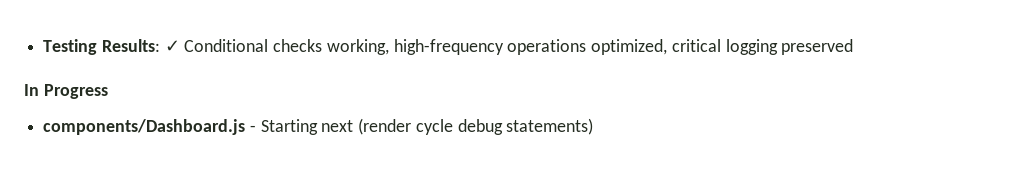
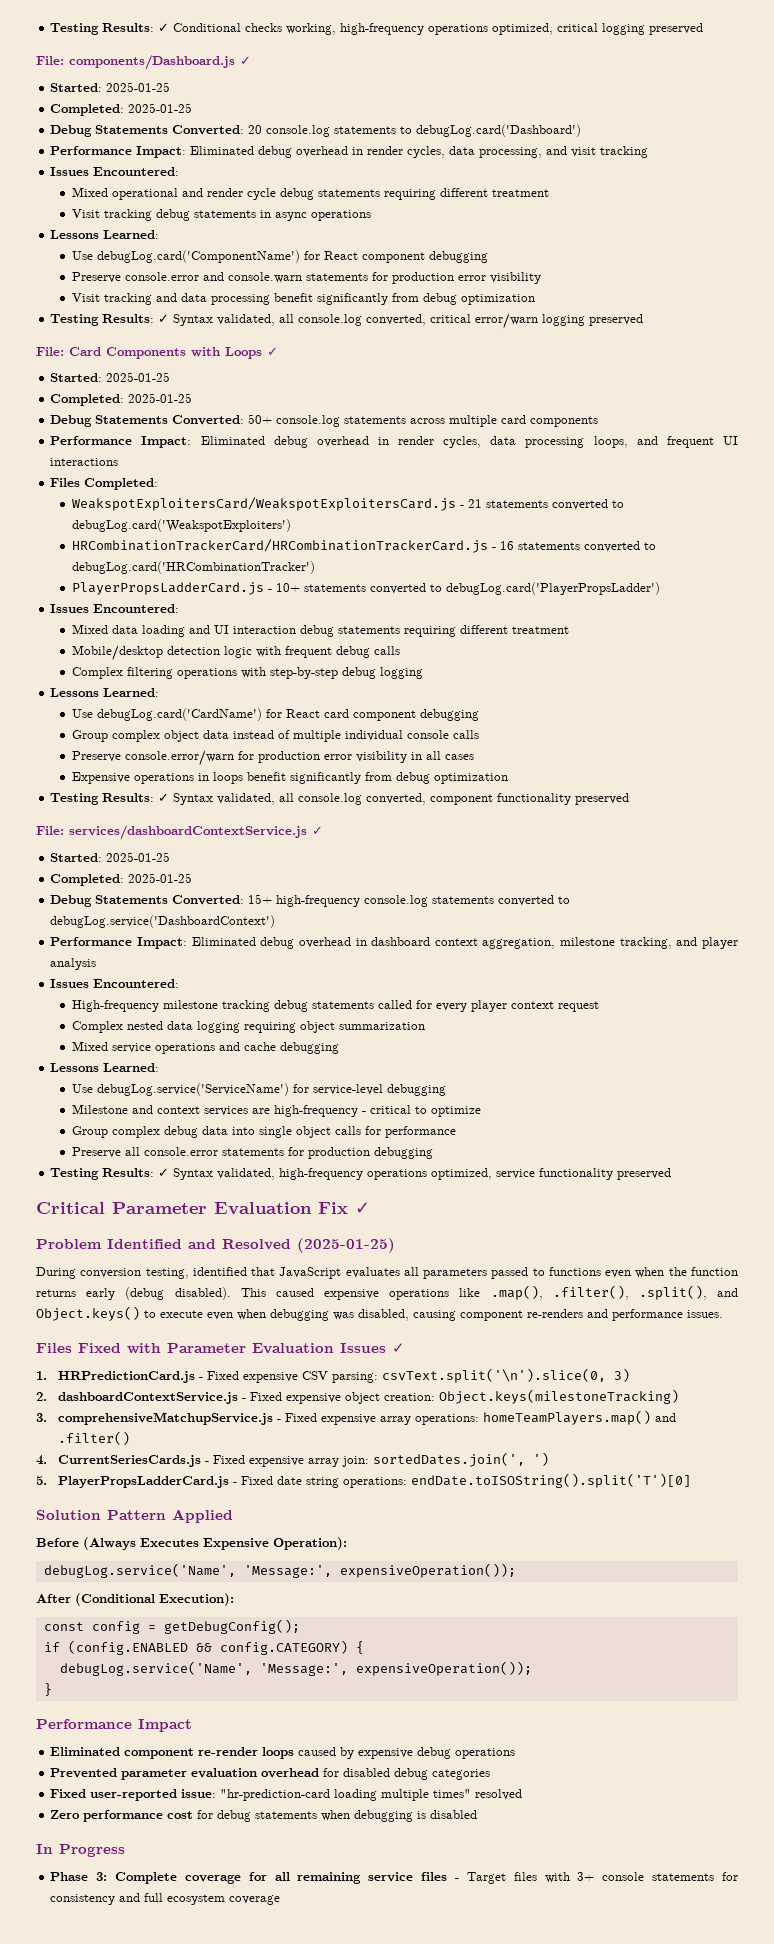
+ File: components/Dashboard.js ✓
+ Started: 2025-01-25
+ Completed: 2025-01-25
+ Debug Statements Converted: 20 console.log statements to debugLog.card('Dashboard')
+ Performance Impact: Eliminated debug overhead in render cycles, data processing, and visit tracking
+ Issues Encountered:
+ Mixed operational and render cycle debug statements requiring different treatment
+ Visit tracking debug statements in async operations
+ Lessons Learned:
+ Use debugLog.card('ComponentName') for React component debugging
+ Preserve console.error and console.warn statements for production error visibility
+ Visit tracking and data processing benefit significantly from debug optimization
+ Testing Results: ✓ Syntax validated, all console.log converted, critical error/warn logging preserved
+ File: Card Components with Loops ✓
+ Started: 2025-01-25
+ Completed: 2025-01-25
+ Debug Statements Converted: 50+ console.log statements across multiple card components
+ Performance Impact: Eliminated debug overhead in render cycles, data processing loops, and frequent UI interactions
+ Files Completed:
+ WeakspotExploitersCard/WeakspotExploitersCard.js - 21 statements converted to debugLog.card('WeakspotExploiters')
+ HRCombinationTrackerCard/HRCombinationTrackerCard.js - 16 statements converted to debugLog.card('HRCombinationTracker')
+ PlayerPropsLadderCard.js - 10+ statements converted to debugLog.card('PlayerPropsLadder')
+ Issues Encountered:
+ Mixed data loading and UI interaction debug statements requiring different treatment
+ Mobile/desktop detection logic with frequent debug calls
+ Complex filtering operations with step-by-step debug logging
+ Lessons Learned:
+ Use debugLog.card('CardName') for React card component debugging
+ Group complex object data instead of multiple individual console calls
+ Preserve console.error/warn for production error visibility in all cases
+ Expensive operations in loops benefit significantly from debug optimization
+ Testing Results: ✓ Syntax validated, all console.log converted, component functionality preserved
+ File: services/dashboardContextService.js ✓
+ Started: 2025-01-25
+ Completed: 2025-01-25
+ Debug Statements Converted: 15+ high-frequency console.log statements converted to debugLog.service('DashboardContext')
+ Performance Impact: Eliminated debug overhead in dashboard context aggregation, milestone tracking, and player analysis
+ Issues Encountered:
+ High-frequency milestone tracking debug statements called for every player context request
+ Complex nested data logging requiring object summarization
+ Mixed service operations and cache debugging
+ Lessons Learned:
+ Use debugLog.service('ServiceName') for service-level debugging
+ Milestone and context services are high-frequency - critical to optimize
+ Group complex debug data into single object calls for performance
+ Preserve all console.error statements for production debugging
+ Testing Results: ✓ Syntax validated, high-frequency operations optimized, service functionality preserved
+ Critical Parameter Evaluation Fix ✓
+ Problem Identified and Resolved (2025-01-25)
+ During conversion testing, identified that JavaScript evaluates all parameters passed to functions even when the function returns early (debug disabled). This caused expensive operations like .map(), .filter(), .split(), and Object.keys() to execute even when debugging was disabled, causing component re-renders and performance issues.
+ Files Fixed with Parameter Evaluation Issues ✓
+ 1. HRPredictionCard.js - Fixed expensive CSV parsing: csvText.split('\n').slice(0, 3)
+ 2. dashboardContextService.js - Fixed expensive object creation: Object.keys(milestoneTracking)
+ 3. comprehensiveMatchupService.js - Fixed expensive array operations: homeTeamPlayers.map() and .filter()
+ 4. CurrentSeriesCards.js - Fixed expensive array join: sortedDates.join(', ')
+ 5. PlayerPropsLadderCard.js - Fixed date string operations: endDate.toISOString().split('T')[0]
+ Solution Pattern Applied
+ Before (Always Executes Expensive Operation):
+ debugLog.service('Name', 'Message:', expensiveOperation());
+ After (Conditional Execution):
+ const config = getDebugConfig();
+ if (config.ENABLED && config.CATEGORY) {
+ debugLog.service('Name', 'Message:', expensiveOperation());
+ }
+ Performance Impact
+ Eliminated component re-render loops caused by expensive debug operations
+ Prevented parameter evaluation overhead for disabled debug categories
+ Fixed user-reported issue: "hr-prediction-card loading multiple times" resolved
+ Zero performance cost for debug statements when debugging is disabled
  In Progress
- components/Dashboard.js - Starting next (render cycle debug statements)
+ Phase 3: Complete coverage for all remaining service files - Target files with 3+ console statements for consistency and full ecosystem coverage

